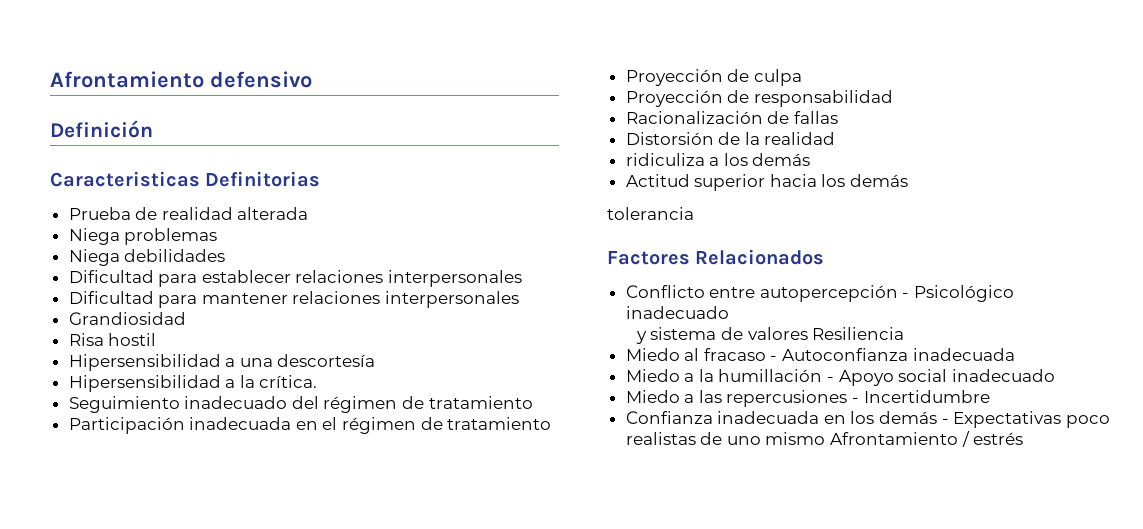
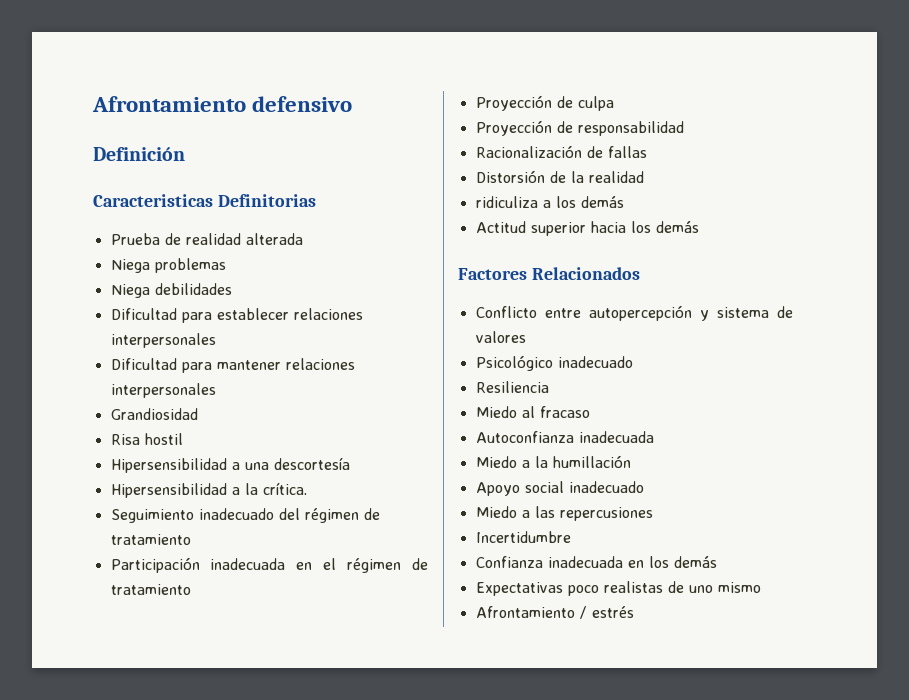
- tolerancia
- Conflicto entre autopercepción - Psicológico inadecuado
- y sistema de valores Resiliencia
+ Conflicto entre autopercepción y sistema de valores
+ Psicológico inadecuado
+ Resiliencia
- Miedo al fracaso - Autoconfianza inadecuada
+ Miedo al fracaso
+ Autoconfianza inadecuada
- Miedo a la humillación - Apoyo social inadecuado
+ Miedo a la humillación
+ Apoyo social inadecuado
- Miedo a las repercusiones - Incertidumbre
+ Miedo a las repercusiones
+ Incertidumbre
- Confianza inadecuada en los demás - Expectativas poco realistas de uno mismo Afrontamiento / estrés
+ Confianza inadecuada en los demás
+ Expectativas poco realistas de uno mismo
+ Afrontamiento / estrés

